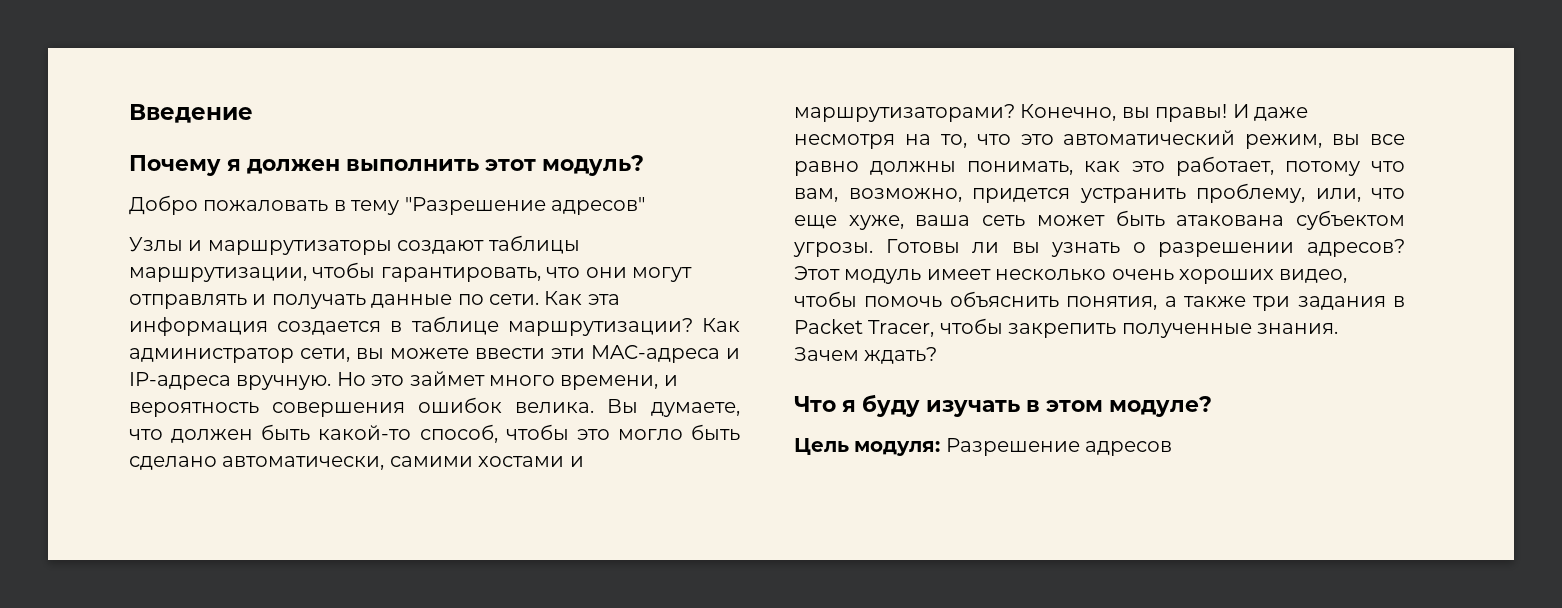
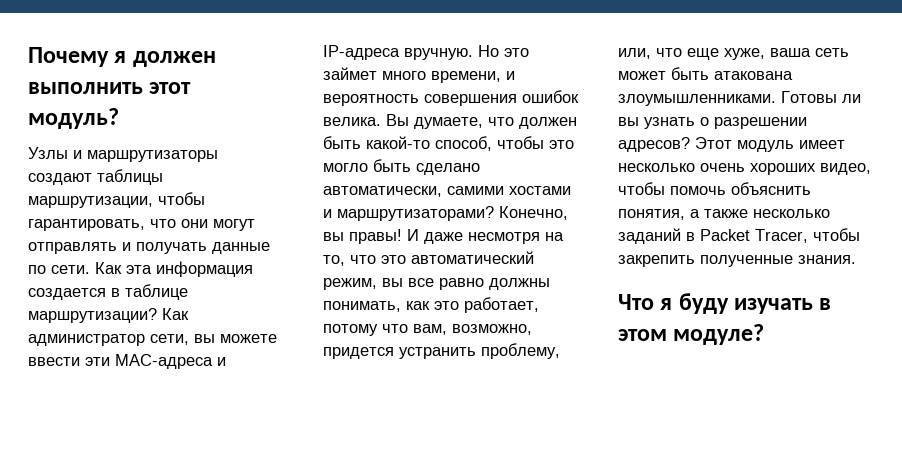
- Введение
- Добро пожаловать в тему "Разрешение адресов"
- И даже несмотря на то, что это автоматический режим, вы все равно должны понимать, как это работает, потому что вам, возможно, придется устранить проблему, или, что еще хуже, ваша сеть может быть атакована субъектом угрозы.
+ И даже несмотря на то, что это автоматический режим, вы все равно должны понимать, как это работает, потому что вам, возможно, придется устранить проблему, или, что еще хуже, ваша сеть может быть атакована злоумышленниками.
- Этот модуль имеет несколько очень хороших видео, чтобы помочь объяснить понятия, а также три задания в Packet Tracer, чтобы закрепить полученные знания. Зачем ждать?
+ Этот модуль имеет несколько очень хороших видео, чтобы помочь объяснить понятия, а также несколько заданий в Packet Tracer, чтобы закрепить полученные знания.
- Цель модуля: Разрешение адресов

